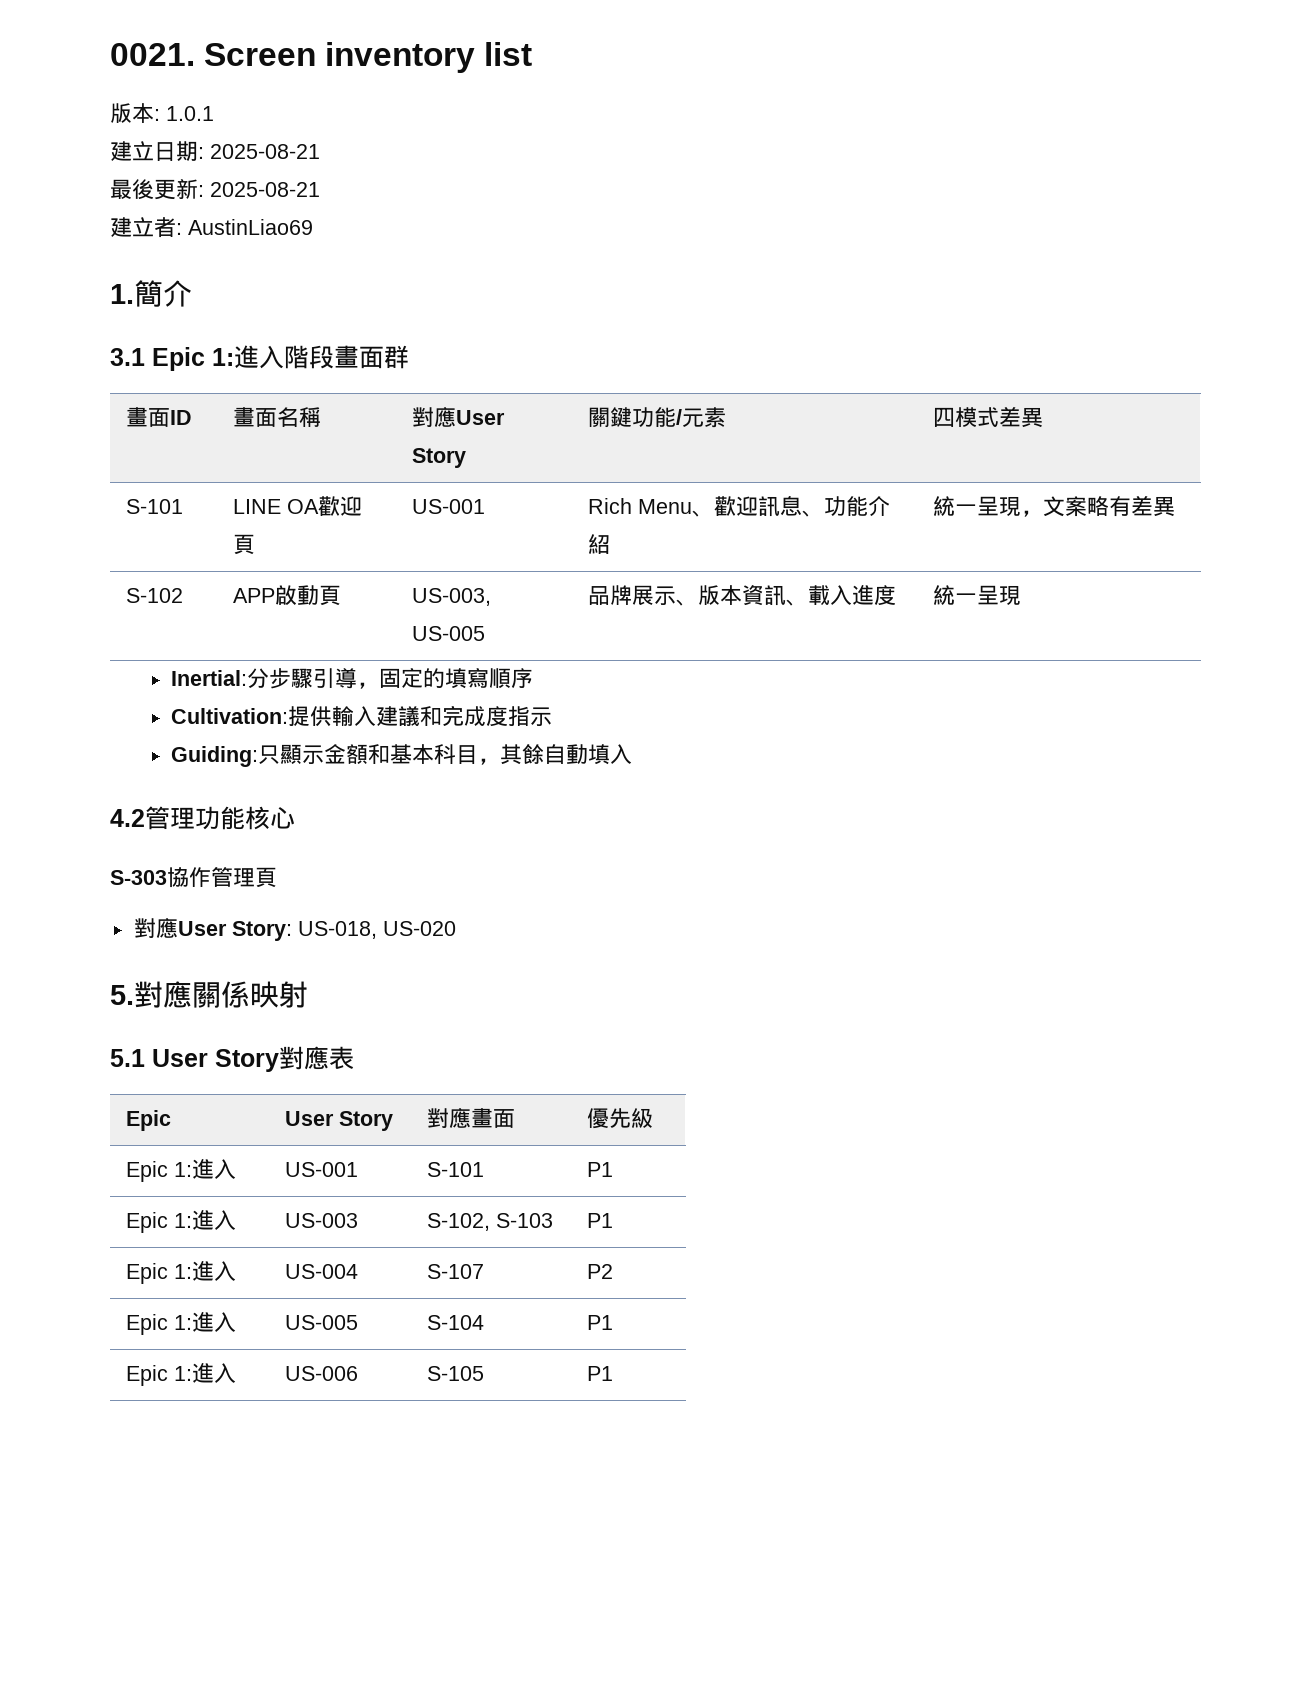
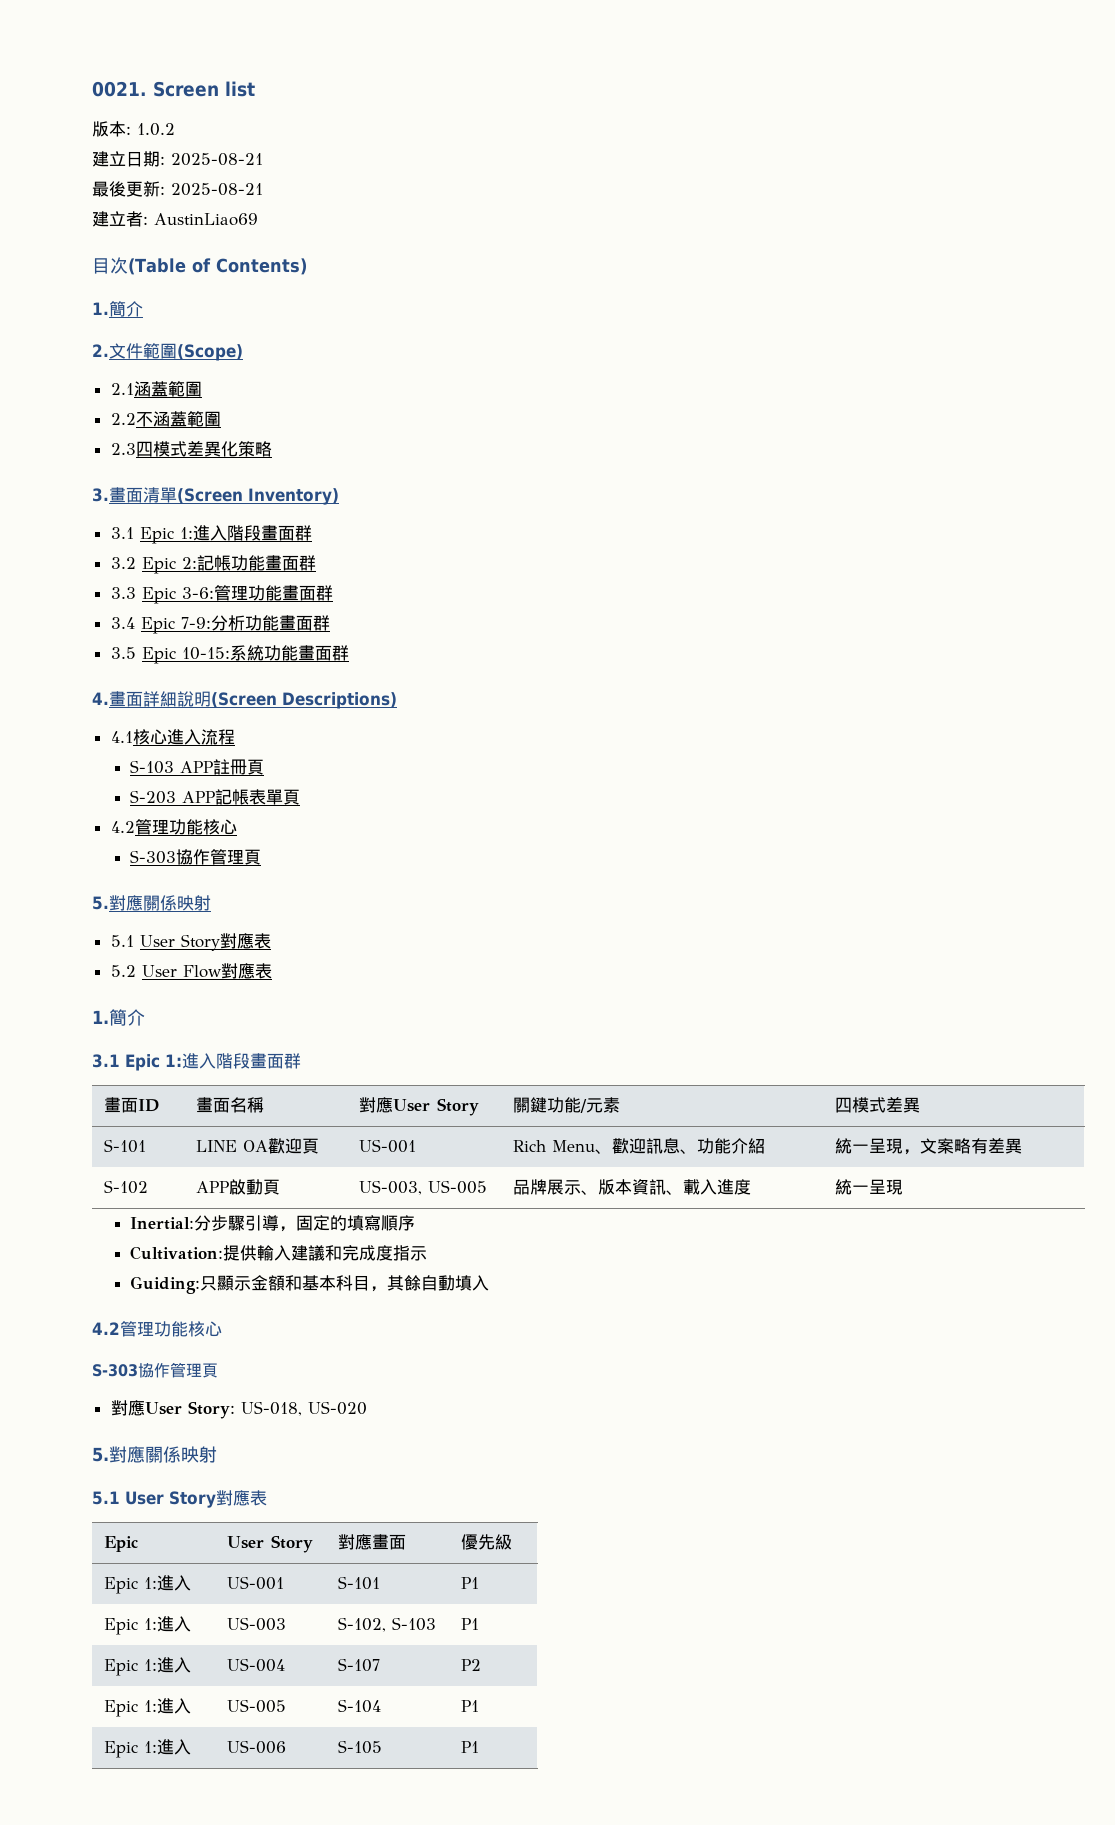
- Screen inventory list
+ Screen list
- 版本: 1.0.1
+ 版本: 1.0.2
+ 目次(Table of Contents)
+ 1.簡介
+ 2.文件範圍(Scope)
+ 2.1涵蓋範圍
+ 2.2不涵蓋範圍
+ 2.3四模式差異化策略
+ 3.畫面清單(Screen Inventory)
+ 3.1 Epic 1:進入階段畫面群
+ 3.2 Epic 2:記帳功能畫面群
+ 3.3 Epic 3-6:管理功能畫面群
+ 3.4 Epic 7-9:分析功能畫面群
+ 3.5 Epic 10-15:系統功能畫面群
+ 4.畫面詳細說明(Screen Descriptions)
+ 4.1核心進入流程
+ S-103 APP註冊頁
+ S-203 APP記帳表單頁
+ 4.2管理功能核心
+ S-303協作管理頁
+ 5.對應關係映射
+ 5.1 User Story對應表
+ 5.2 User Flow對應表

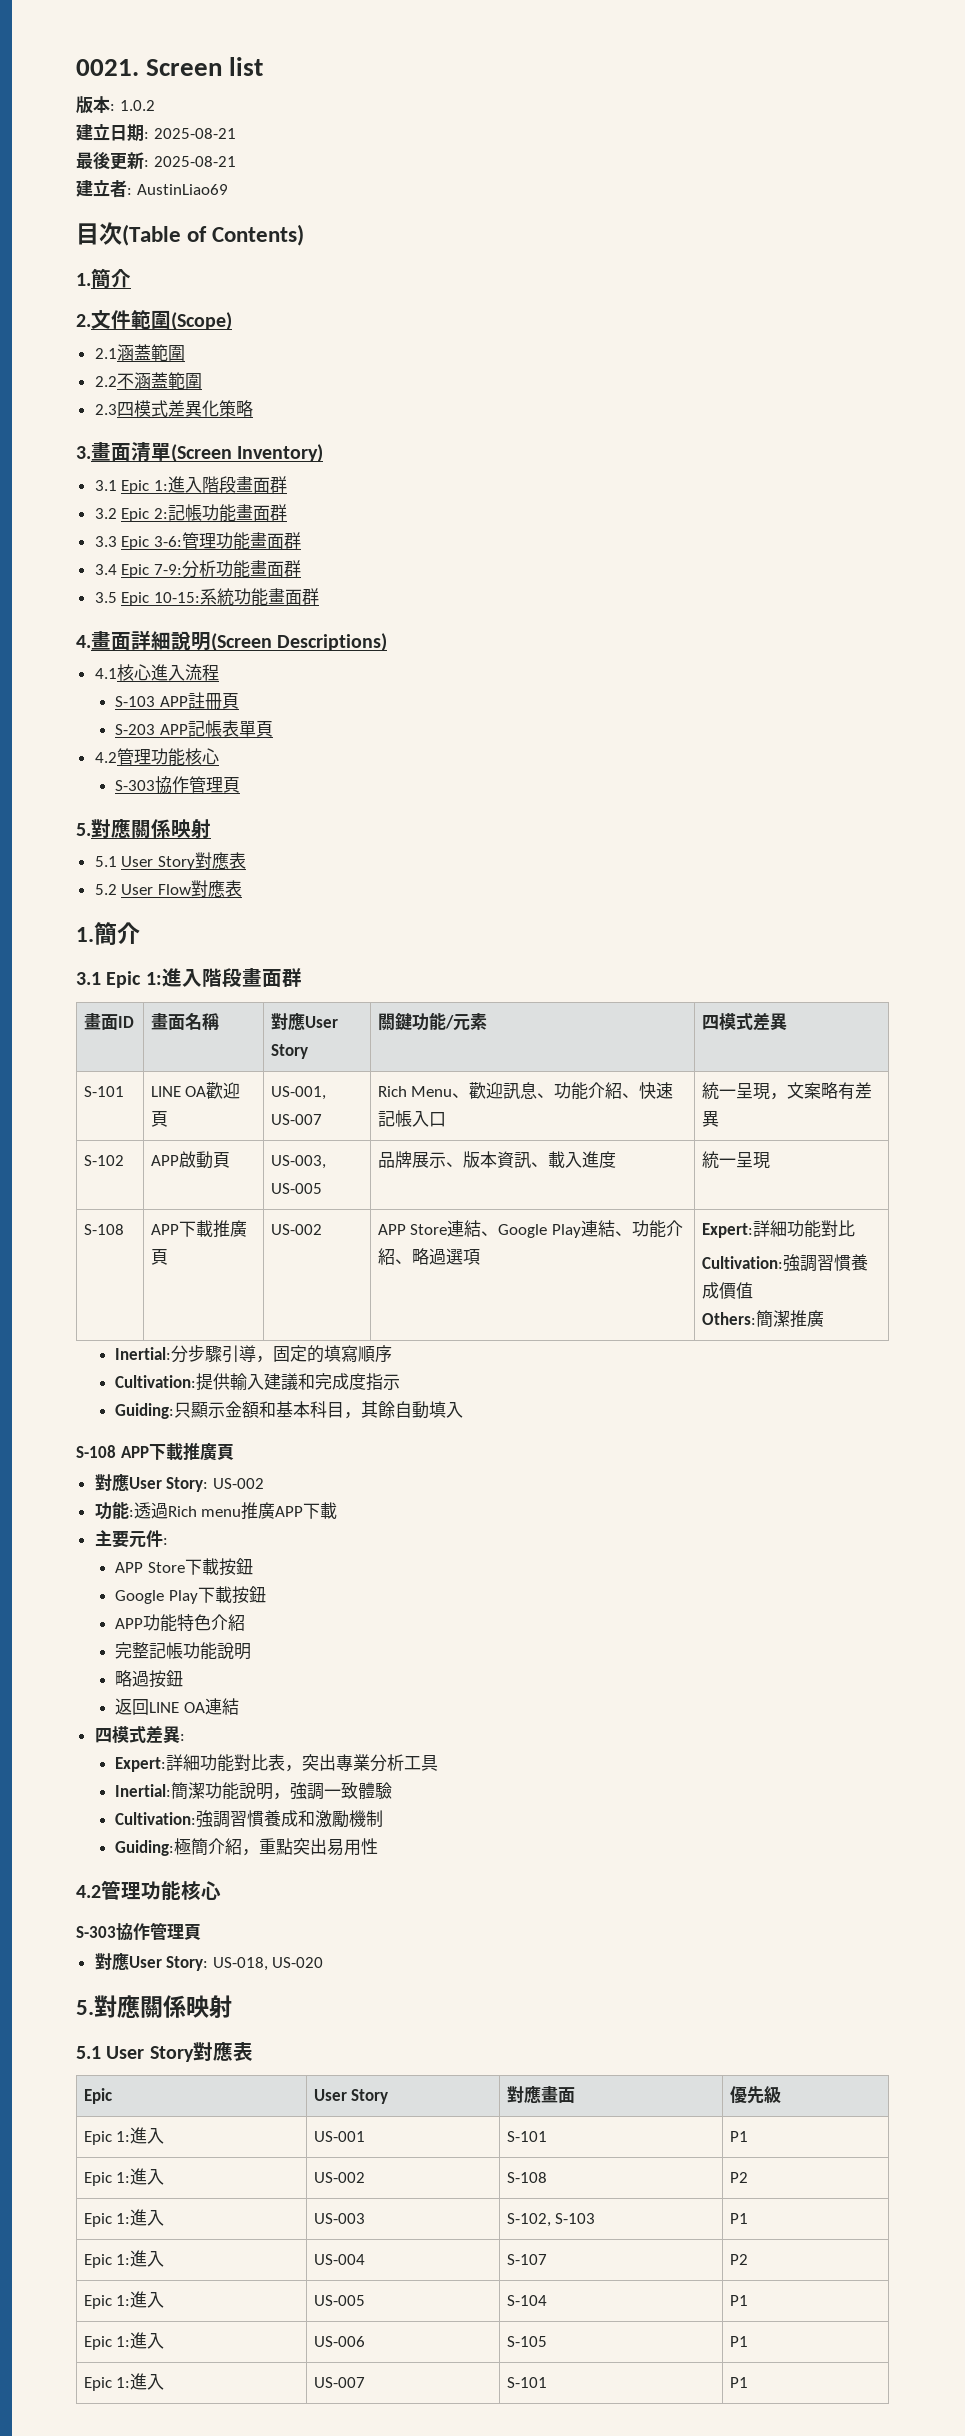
- S-101 | LINE OA歡迎頁 | US-001 | Rich Menu、歡迎訊息、功能介紹 | 統一呈現，文案略有差異
+ S-101 | LINE OA歡迎頁 | US-001, US-007 | Rich Menu、歡迎訊息、功能介紹、快速記帳入口 | 統一呈現，文案略有差異
+ S-108 | APP下載推廣頁 | US-002 | APP Store連結、Google Play連結、功能介紹、略過選項 | Expert:詳細功能對比
+ Cultivation:強調習慣養成價值
+ Others:簡潔推廣
+ S-108 APP下載推廣頁
+ 對應User Story: US-002
+ 功能:透過Rich menu推廣APP下載
+ 主要元件:
+ APP Store下載按鈕
+ Google Play下載按鈕
+ APP功能特色介紹
+ 完整記帳功能說明
+ 略過按鈕
+ 返回LINE OA連結
+ 四模式差異:
+ Expert:詳細功能對比表，突出專業分析工具
+ Inertial:簡潔功能說明，強調一致體驗
+ Cultivation:強調習慣養成和激勵機制
+ Guiding:極簡介紹，重點突出易用性
+ Epic 1:進入 | US-002 | S-108 | P2
+ Epic 1:進入 | US-007 | S-101 | P1

